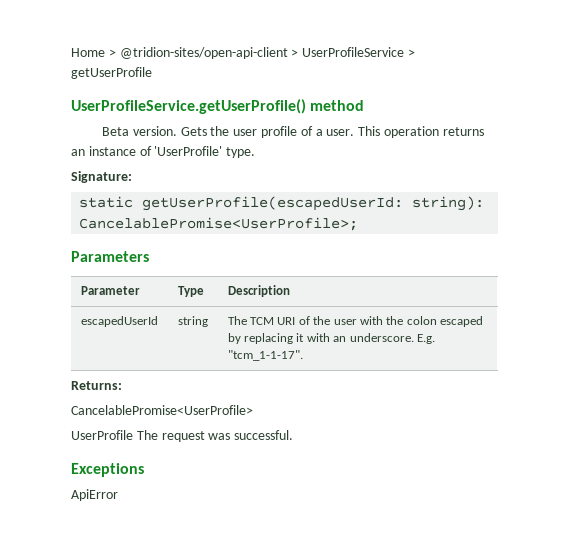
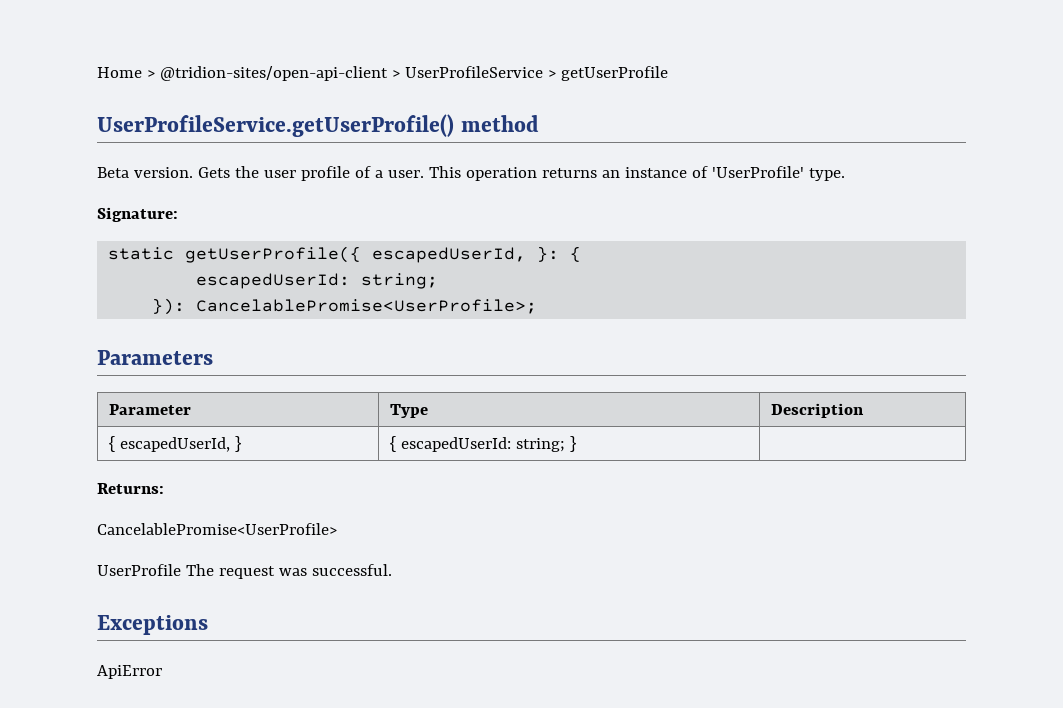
- static getUserProfile(escapedUserId: string): CancelablePromise<UserProfile>;
+ static getUserProfile({ escapedUserId, }: {
+ escapedUserId: string;
+ }): CancelablePromise<UserProfile>;
- escapedUserId | string | The TCM URI of the user with the colon escaped by replacing it with an underscore. E.g. "tcm_1-1-17".
+ { escapedUserId, } | { escapedUserId: string; } |

